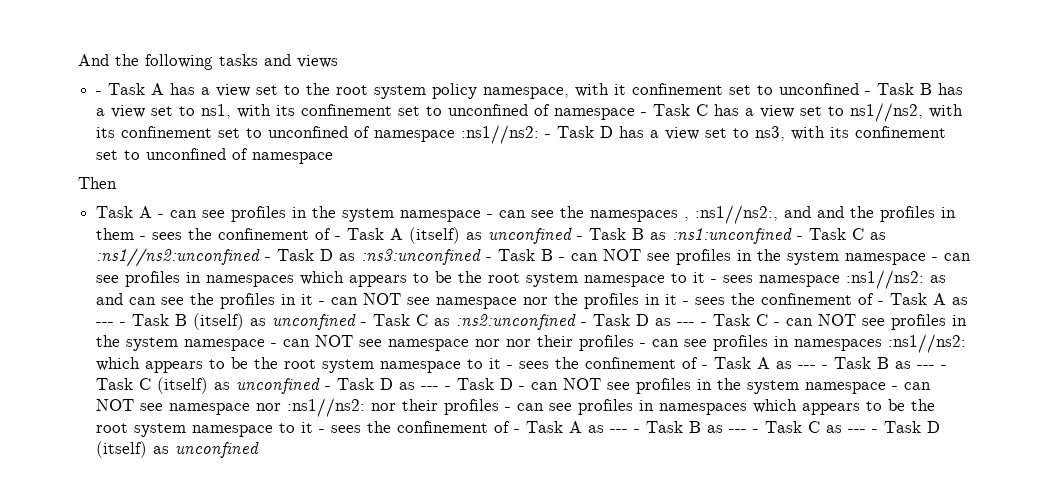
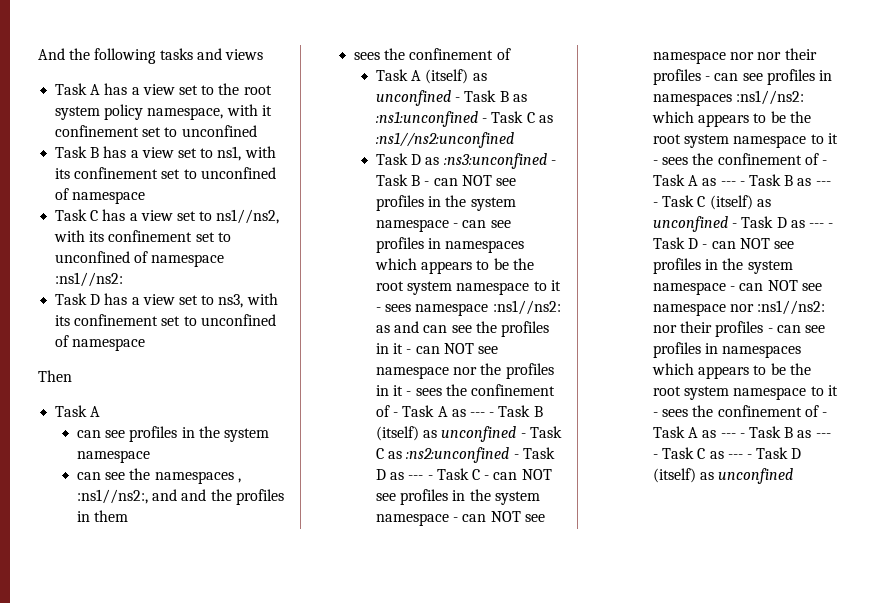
- - Task A has a view set to the root system policy namespace, with it confinement set to unconfined - Task B has a view set to ns1, with its confinement set to unconfined of namespace - Task C has a view set to ns1//ns2, with its confinement set to unconfined of namespace :ns1//ns2: - Task D has a view set to ns3, with its confinement set to unconfined of namespace
+ Task A has a view set to the root system policy namespace, with it confinement set to unconfined
+ Task B has a view set to ns1, with its confinement set to unconfined of namespace
+ Task C has a view set to ns1//ns2, with its confinement set to unconfined of namespace :ns1//ns2:
+ Task D has a view set to ns3, with its confinement set to unconfined of namespace
  Then
- Task A - can see profiles in the system namespace - can see the namespaces , :ns1//ns2:, and and the profiles in them - sees the confinement of - Task A (itself) as unconfined - Task B as :ns1:unconfined - Task C as :ns1//ns2:unconfined - Task D as :ns3:unconfined - Task B - can NOT see profiles in the system namespace - can see profiles in namespaces which appears to be the root system namespace to it - sees namespace :ns1//ns2:
+ Task A
+ can see profiles in the system namespace
+ can see the namespaces , :ns1//ns2:, and and the profiles in them
+ sees the confinement of
+ Task A (itself) as unconfined - Task B as :ns1:unconfined - Task C as :ns1//ns2:unconfined
+ Task D as :ns3:unconfined - Task B - can NOT see profiles in the system namespace - can see profiles in namespaces which appears to be the root system namespace to it - sees namespace :ns1//ns2:

